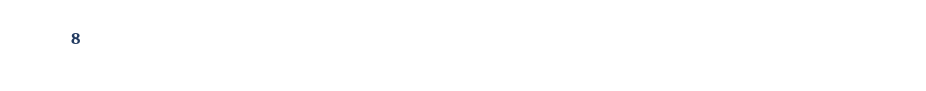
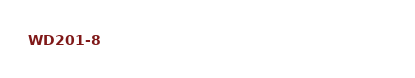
- 8
+ WD201-8

